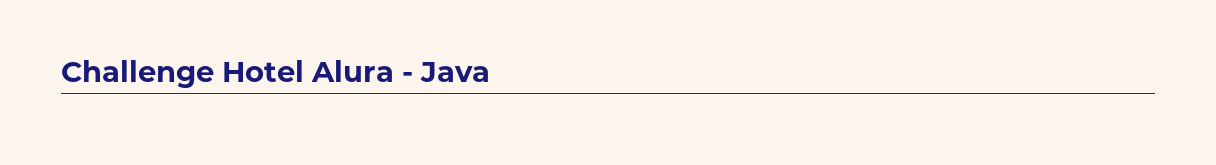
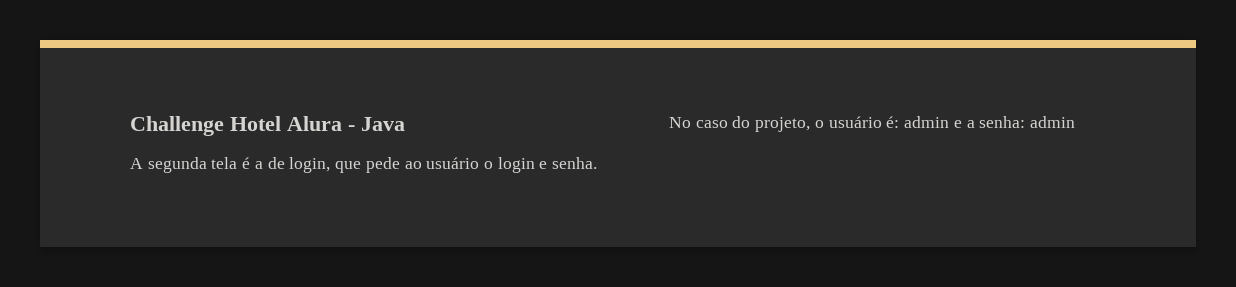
+ A segunda tela é a de login, que pede ao usuário o login e senha. No caso do projeto, o usuário é: admin e a senha: admin

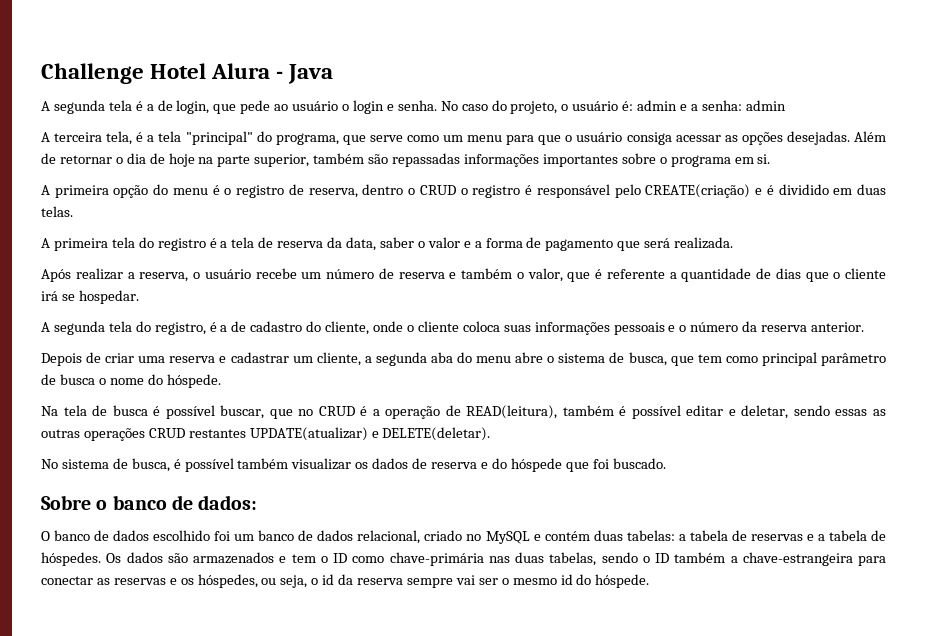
+ A terceira tela, é a tela "principal" do programa, que serve como um menu para que o usuário consiga acessar as opções desejadas. Além de retornar o dia de hoje na parte superior, também são repassadas informações importantes sobre o programa em si.
+ A primeira opção do menu é o registro de reserva, dentro o CRUD o registro é responsável pelo CREATE(criação) e é dividido em duas telas.
+ A primeira tela do registro é a tela de reserva da data, saber o valor e a forma de pagamento que será realizada.
+ Após realizar a reserva, o usuário recebe um número de reserva e também o valor, que é referente a quantidade de dias que o cliente irá se hospedar.
+ A segunda tela do registro, é a de cadastro do cliente, onde o cliente coloca suas informações pessoais e o número da reserva anterior.
+ Depois de criar uma reserva e cadastrar um cliente, a segunda aba do menu abre o sistema de busca, que tem como principal parâmetro de busca o nome do hóspede.
+ Na tela de busca é possível buscar, que no CRUD é a operação de READ(leitura), também é possível editar e deletar, sendo essas as outras operações CRUD restantes UPDATE(atualizar) e DELETE(deletar).
+ No sistema de busca, é possível também visualizar os dados de reserva e do hóspede que foi buscado.
+ Sobre o banco de dados:
+ O banco de dados escolhido foi um banco de dados relacional, criado no MySQL e contém duas tabelas: a tabela de reservas e a tabela de hóspedes. Os dados são armazenados e tem o ID como chave-primária nas duas tabelas, sendo o ID também a chave-estrangeira para conectar as reservas e os hóspedes, ou seja, o id da reserva sempre vai ser o mesmo id do hóspede.

